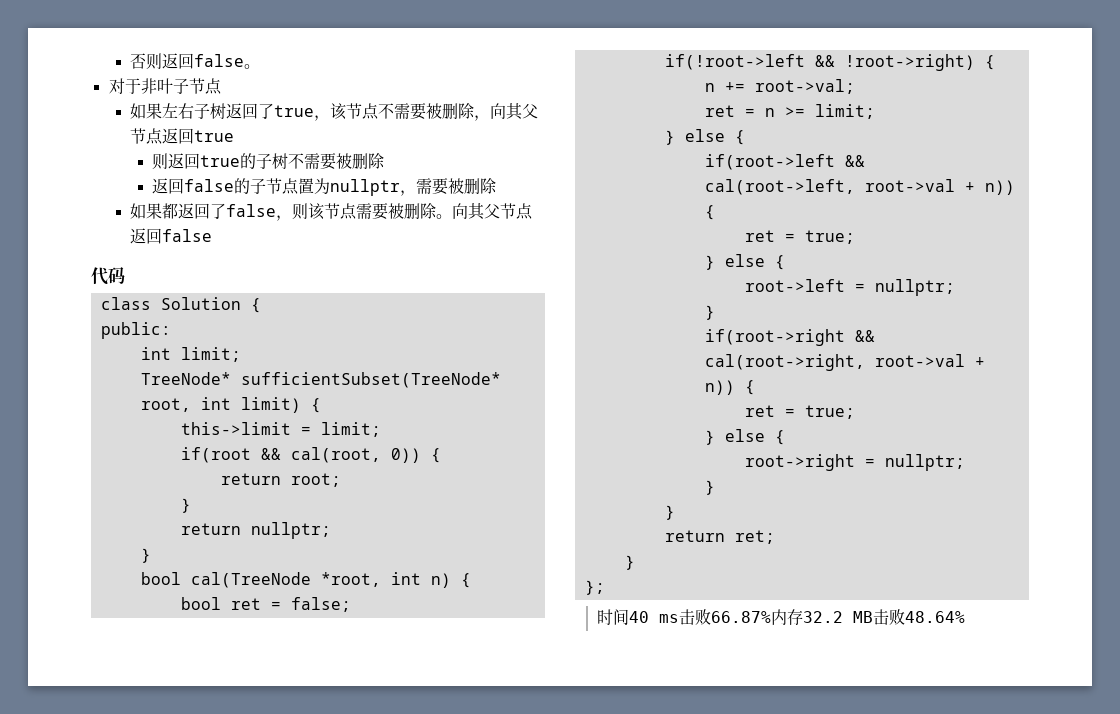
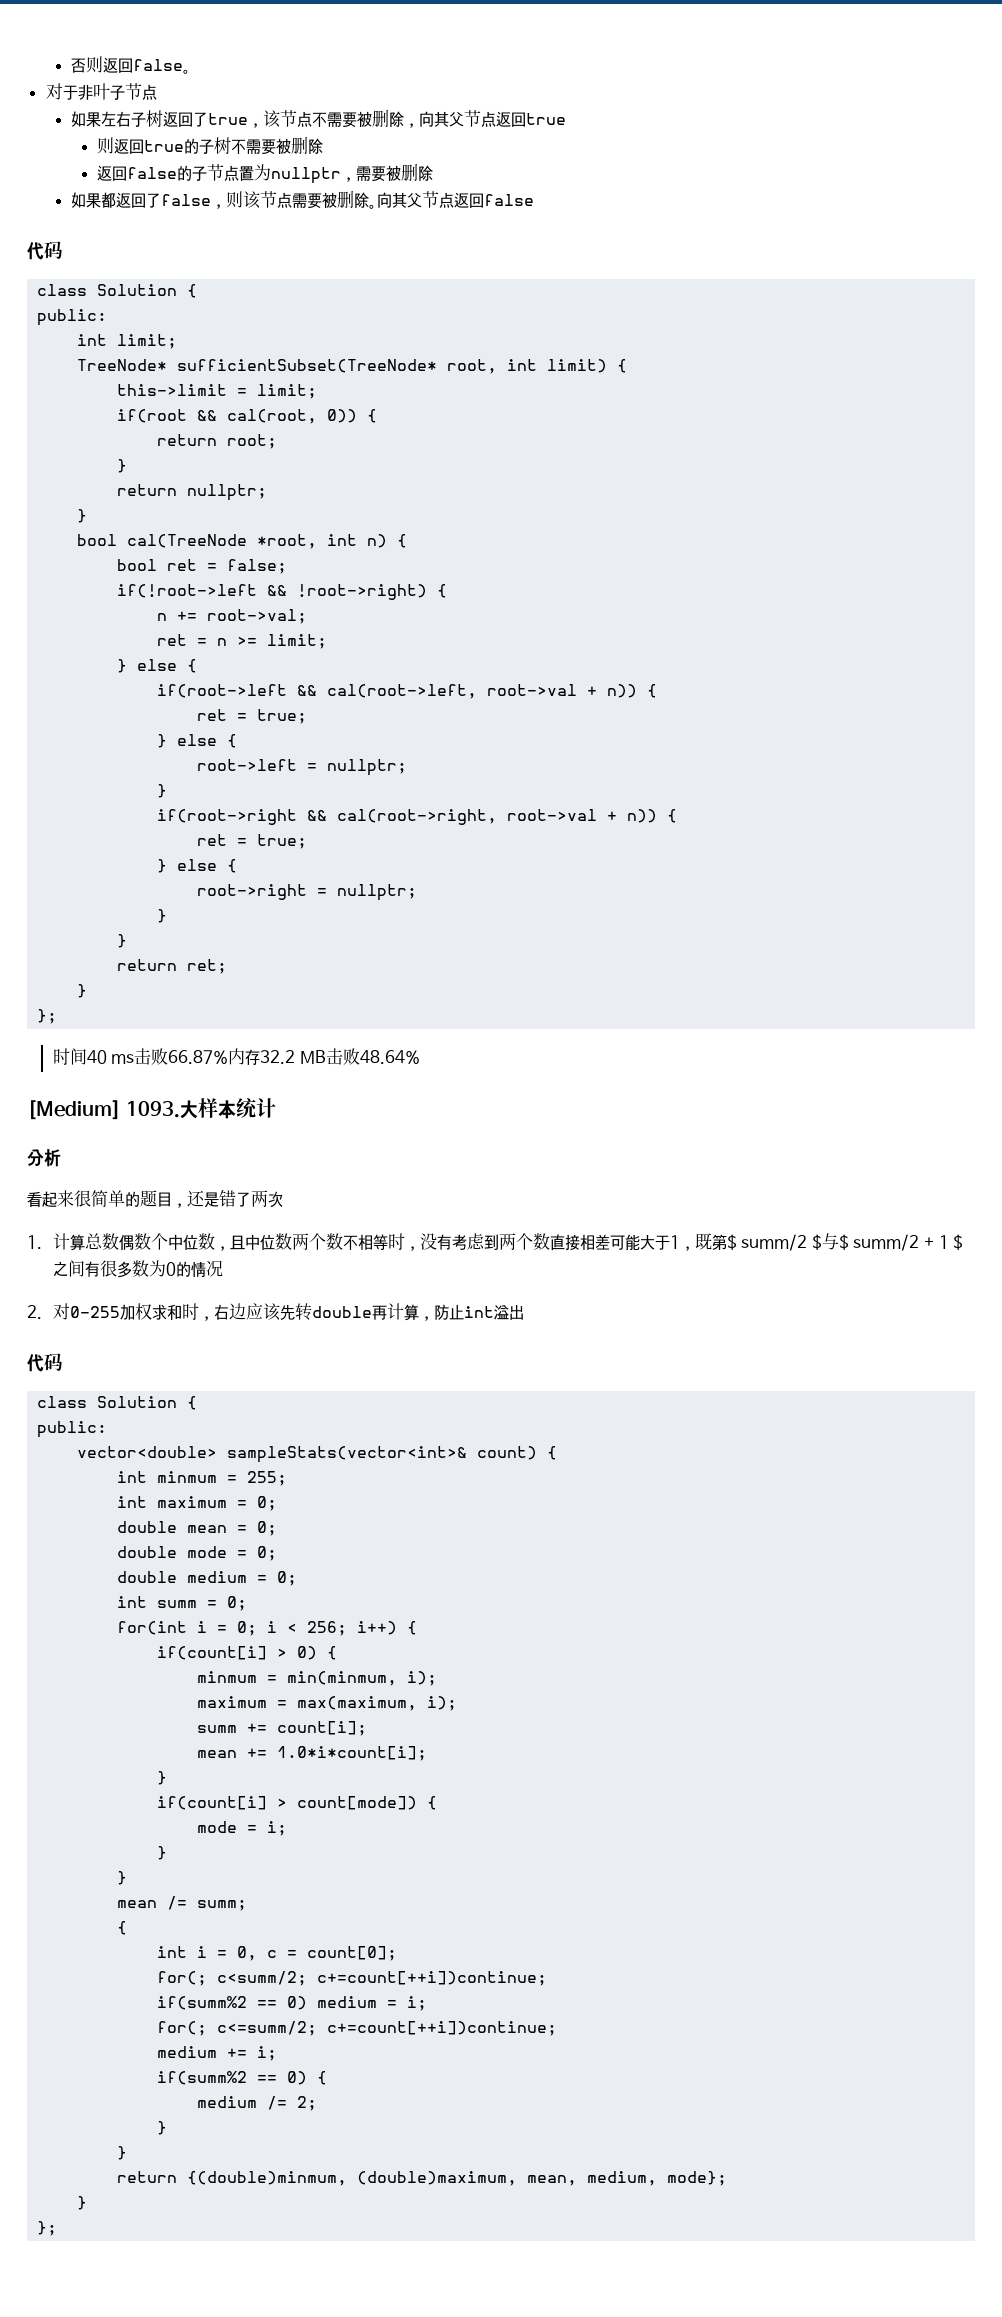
+ [Medium] 1093.大样本统计
+ 分析
+ 看起来很简单的题目，还是错了两次
+ 1.计算总数偶数个中位数，且中位数两个数不相等时，没有考虑到两个数直接相差可能大于1，既第$ summ/2 $与$ summ/2 + 1 $之间有很多数为0的情况
+ 2.对0-255加权求和时，右边应该先转double再计算，防止int溢出
+ 代码
+ class Solution {
+ public:
+ vector<double> sampleStats(vector<int>& count) {
+ int minmum = 255;
+ int maximum = 0;
+ double mean = 0;
+ double mode = 0;
+ double medium = 0;
+ int summ = 0;
+ for(int i = 0; i < 256; i++) {
+ if(count[i] > 0) {
+ minmum = min(minmum, i);
+ maximum = max(maximum, i);
+ summ += count[i];
+ mean += 1.0*i*count[i];
+ }
+ if(count[i] > count[mode]) {
+ mode = i;
+ }
+ }
+ mean /= summ;
+ {
+ int i = 0, c = count[0];
+ for(; c<summ/2; c+=count[++i])continue;
+ if(summ%2 == 0) medium = i;
+ for(; c<=summ/2; c+=count[++i])continue;
+ medium += i;
+ if(summ%2 == 0) {
+ medium /= 2;
+ }
+ }
+ return {(double)minmum, (double)maximum, mean, medium, mode};
+ }
+ };

